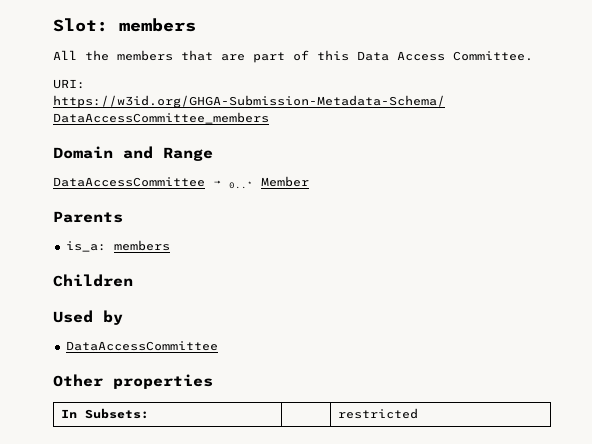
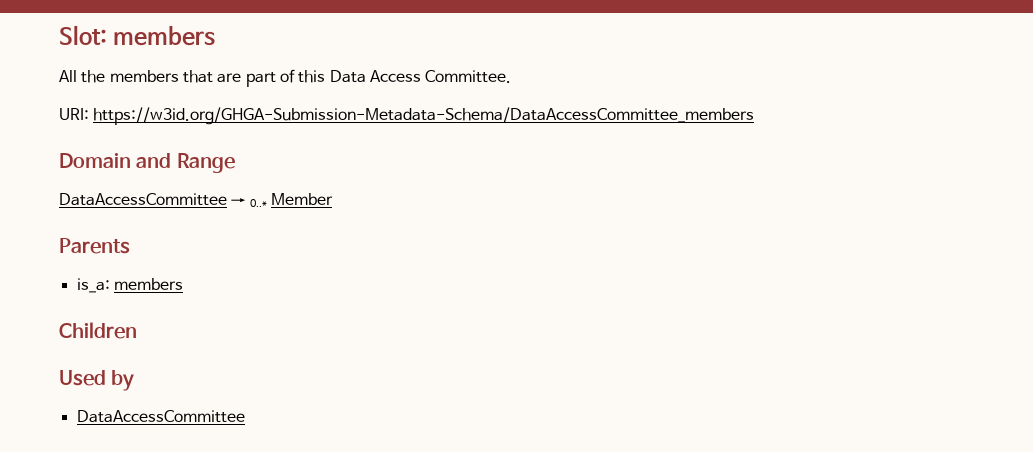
- Other properties
- In Subsets: | | restricted

